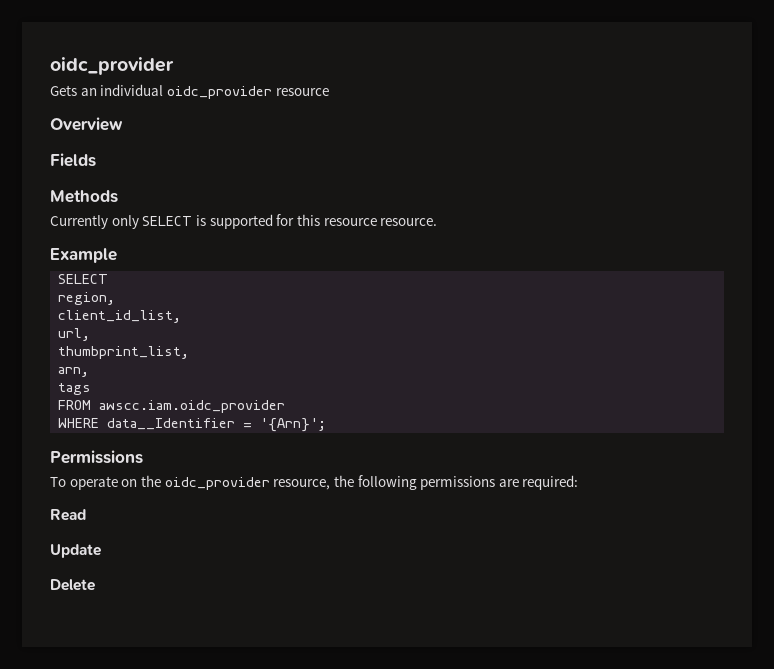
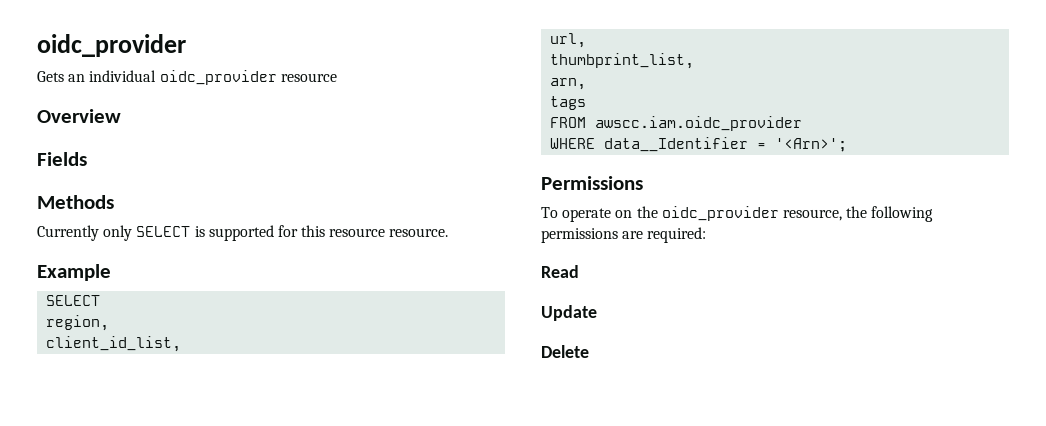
- WHERE data__Identifier = '{Arn}';
+ WHERE data__Identifier = '<Arn>';

